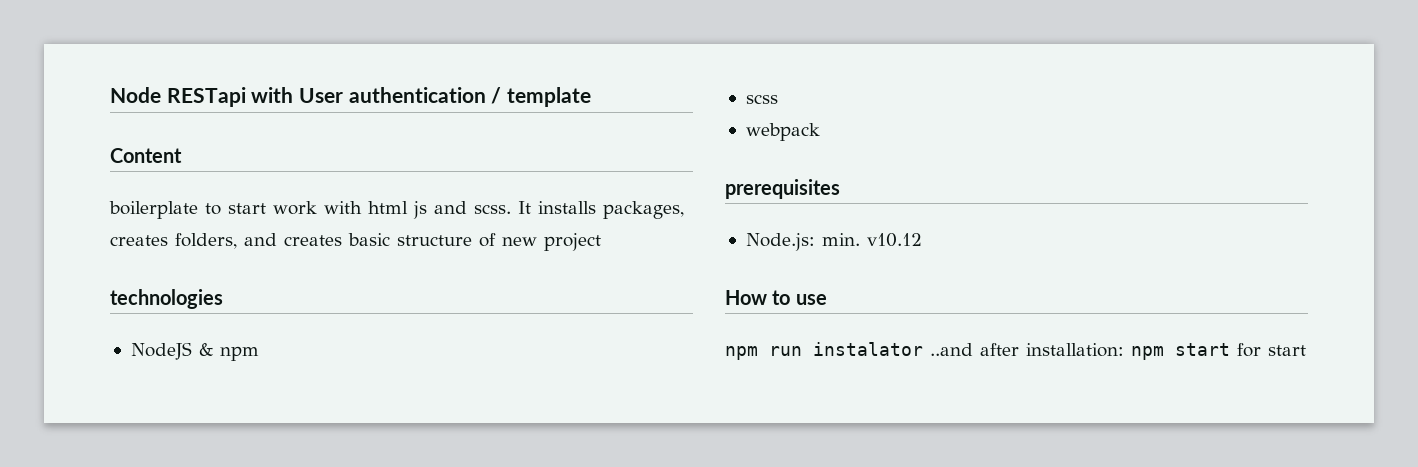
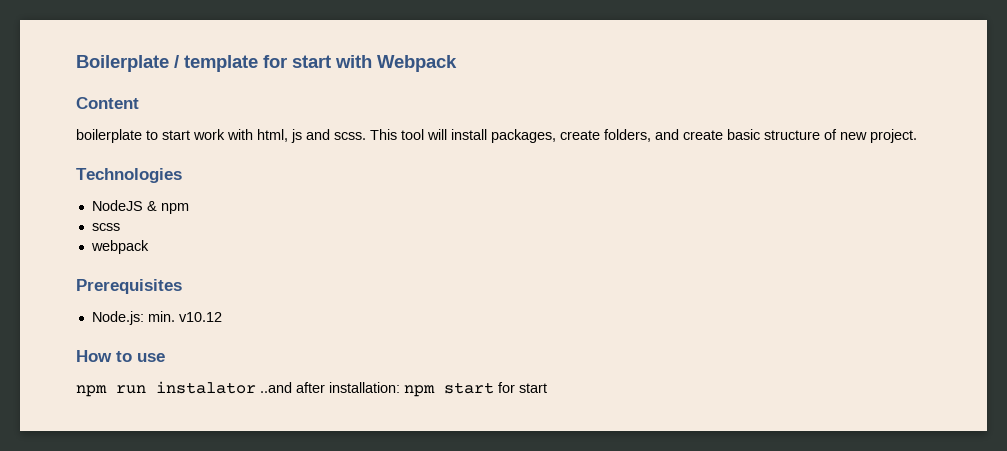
- Node RESTapi with User authentication / template
+ Boilerplate / template for start with Webpack
- boilerplate to start work with html js and scss.
+ boilerplate to start work with html, js and scss.
- It installs packages, creates folders, and creates basic structure of new project
- technologies
+ This tool will install packages, create folders, and create basic structure of new project.
+ Technologies
- prerequisites
+ Prerequisites

